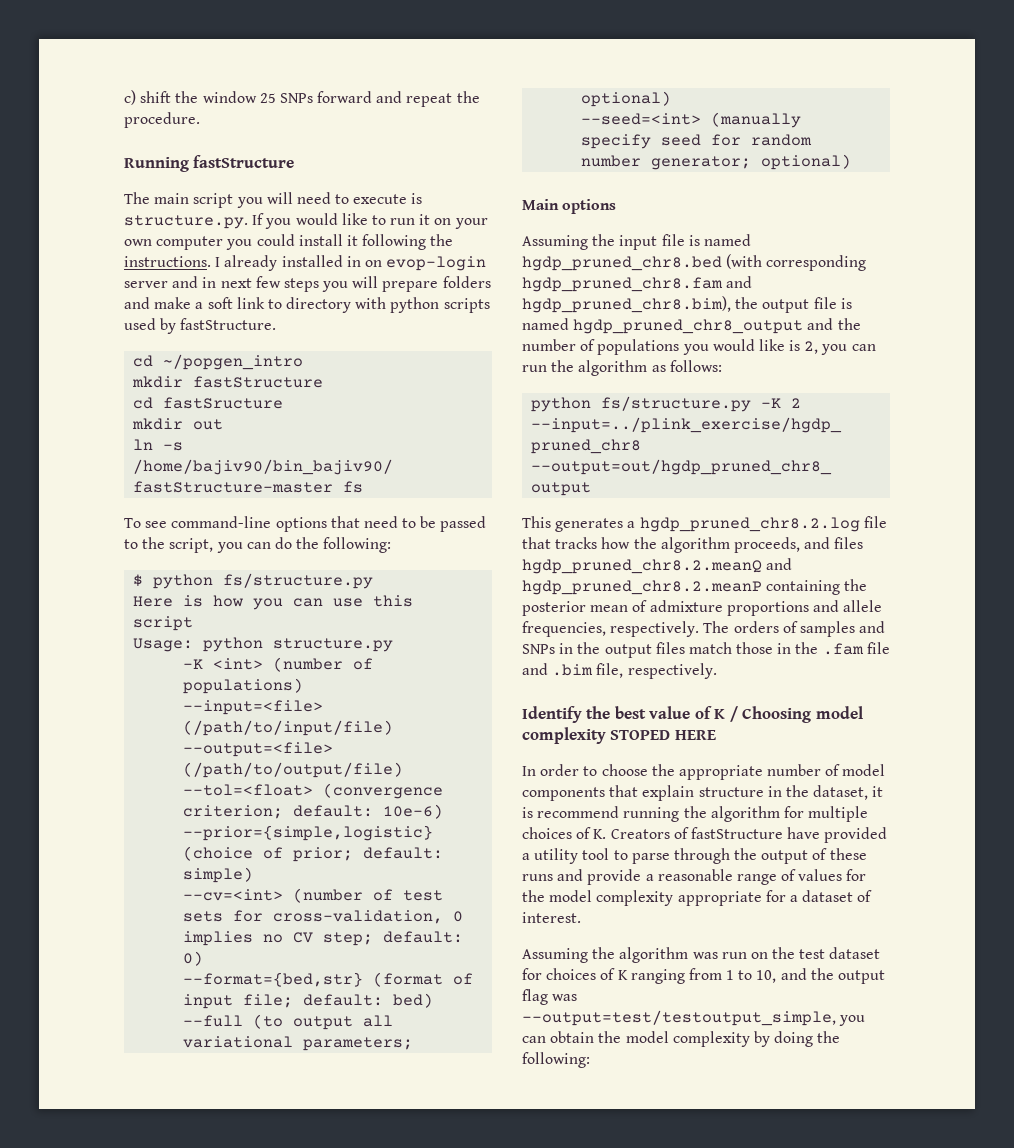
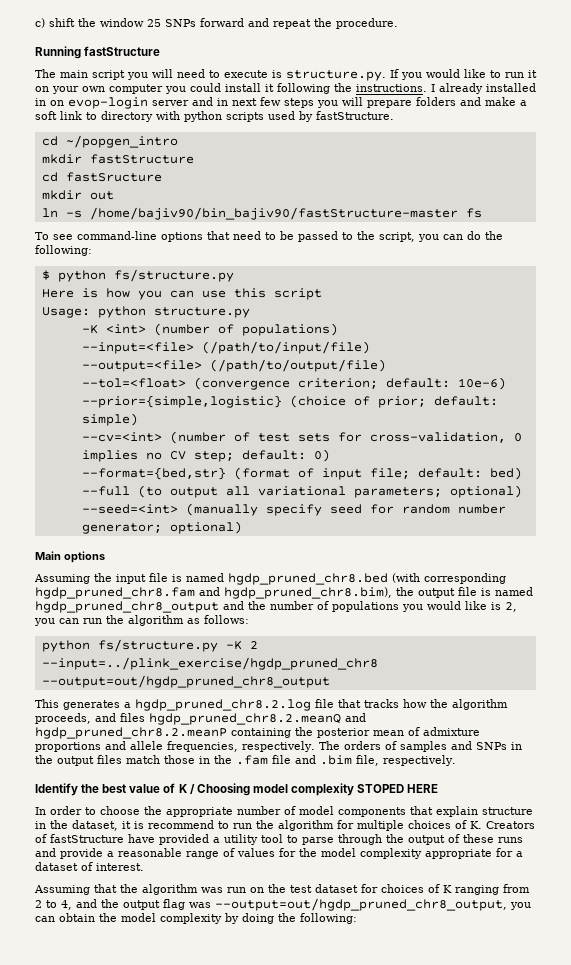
- In order to choose the appropriate number of model components that explain structure in the dataset, it is recommend running the algorithm for multiple choices of K. Creators of fastStructure have provided a utility tool to parse through the output of these runs and provide a reasonable range of values for the model complexity appropriate for a dataset of interest.
+ In order to choose the appropriate number of model components that explain structure in the dataset, it is recommend to run the algorithm for multiple choices of K. Creators of fastStructure have provided a utility tool to parse through the output of these runs and provide a reasonable range of values for the model complexity appropriate for a dataset of interest.
- Assuming the algorithm was run on the test dataset for choices of K ranging from 1 to 10, and the output flag was --output=test/testoutput_simple, you can obtain the model complexity by doing the following:
+ Assuming that the algorithm was run on the test dataset for choices of K ranging from 2 to 4, and the output flag was --output=out/hgdp_pruned_chr8_output, you can obtain the model complexity by doing the following:

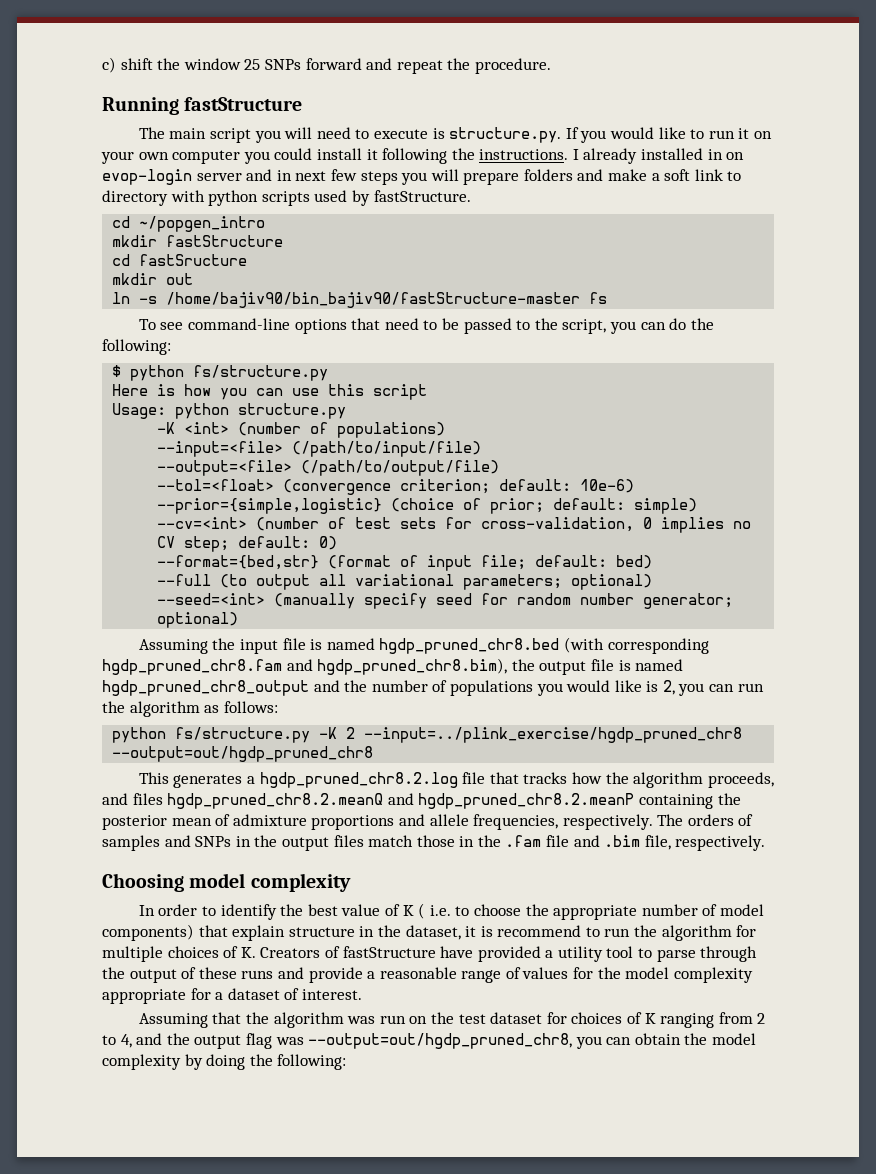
- Main options
- python fs/structure.py -K 2 --input=../plink_exercise/hgdp_pruned_chr8 --output=out/hgdp_pruned_chr8_output
+ python fs/structure.py -K 2 --input=../plink_exercise/hgdp_pruned_chr8 --output=out/hgdp_pruned_chr8
- Identify the best value of K / Choosing model complexity STOPED HERE
- In order to choose the appropriate number of model components that explain structure in the dataset, it is recommend to run the algorithm for multiple choices of K. Creators of fastStructure have provided a utility tool to parse through the output of these runs and provide a reasonable range of values for the model complexity appropriate for a dataset of interest.
+ Choosing model complexity
+ In order to identify the best value of K ( i.e. to choose the appropriate number of model components) that explain structure in the dataset, it is recommend to run the algorithm for multiple choices of K. Creators of fastStructure have provided a utility tool to parse through the output of these runs and provide a reasonable range of values for the model complexity appropriate for a dataset of interest.
- Assuming that the algorithm was run on the test dataset for choices of K ranging from 2 to 4, and the output flag was --output=out/hgdp_pruned_chr8_output, you can obtain the model complexity by doing the following:
+ Assuming that the algorithm was run on the test dataset for choices of K ranging from 2 to 4, and the output flag was --output=out/hgdp_pruned_chr8, you can obtain the model complexity by doing the following:

